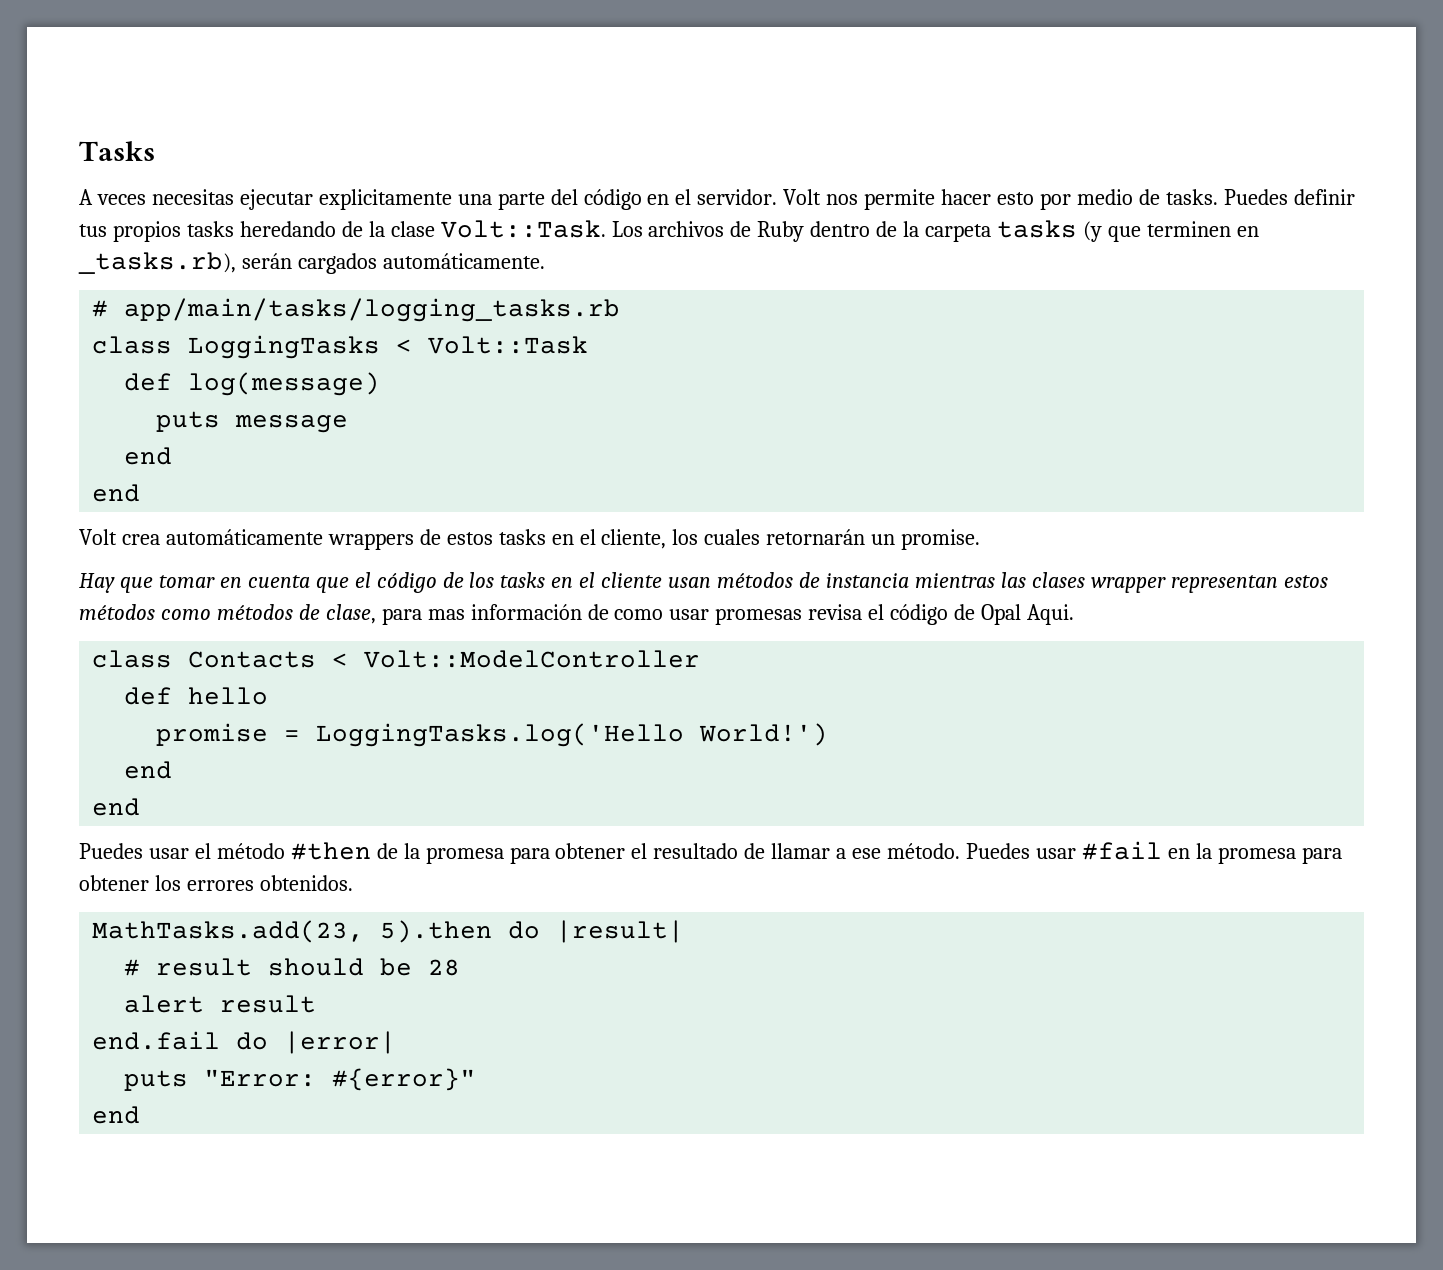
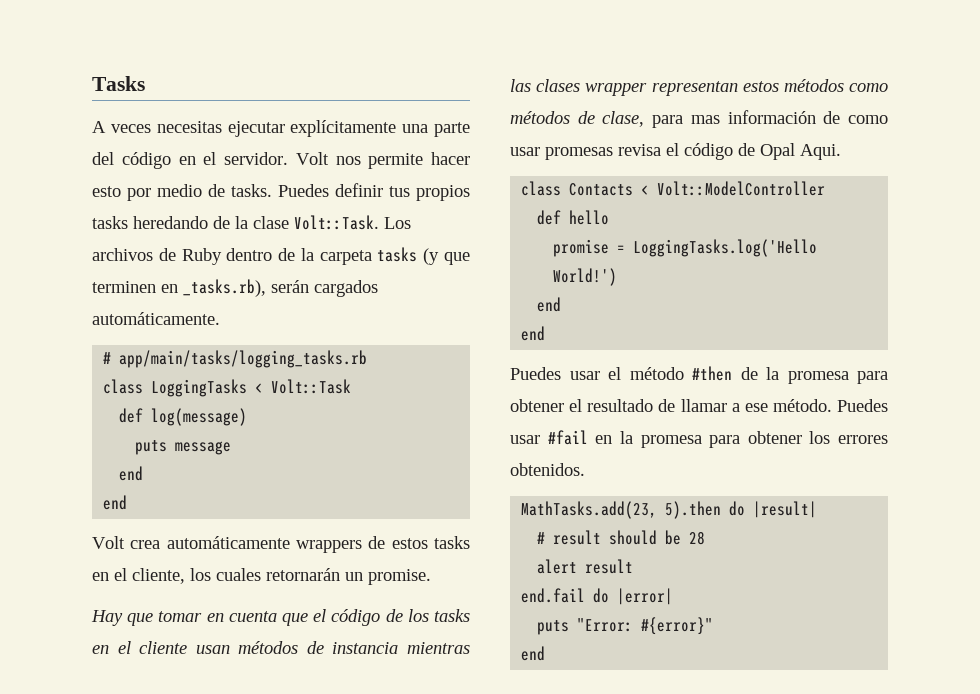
- A veces necesitas ejecutar explicitamente una parte del código en el servidor.
+ A veces necesitas ejecutar explícitamente una parte del código en el servidor.

